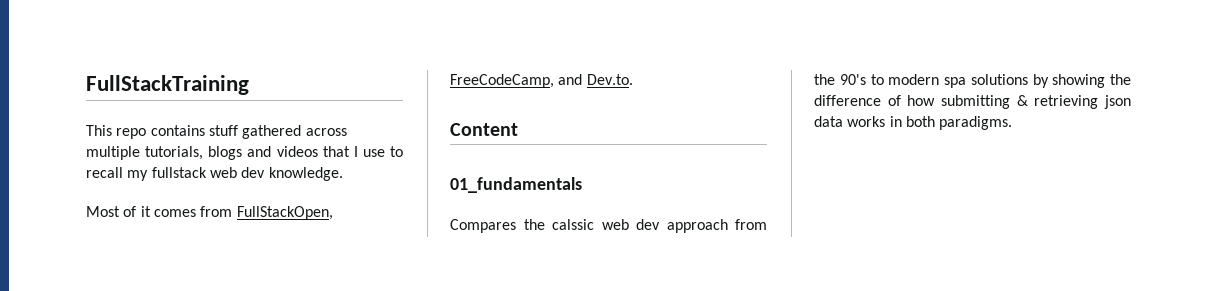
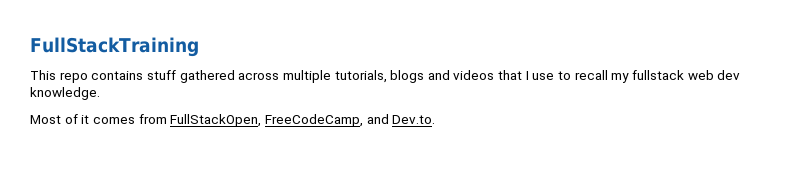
- Content
- 01_fundamentals
- Compares the calssic web dev approach from the 90's to modern spa solutions by showing the difference of how submitting & retrieving json data works in both paradigms.

